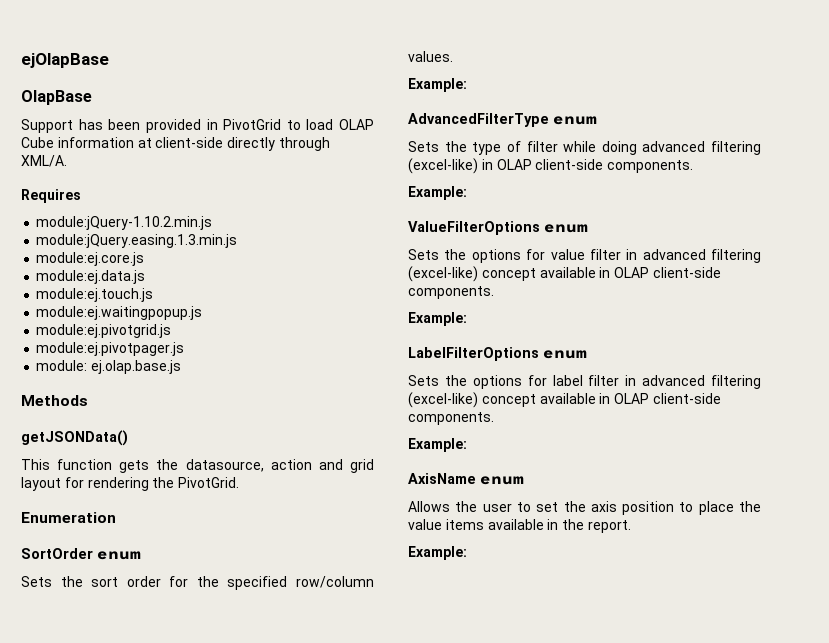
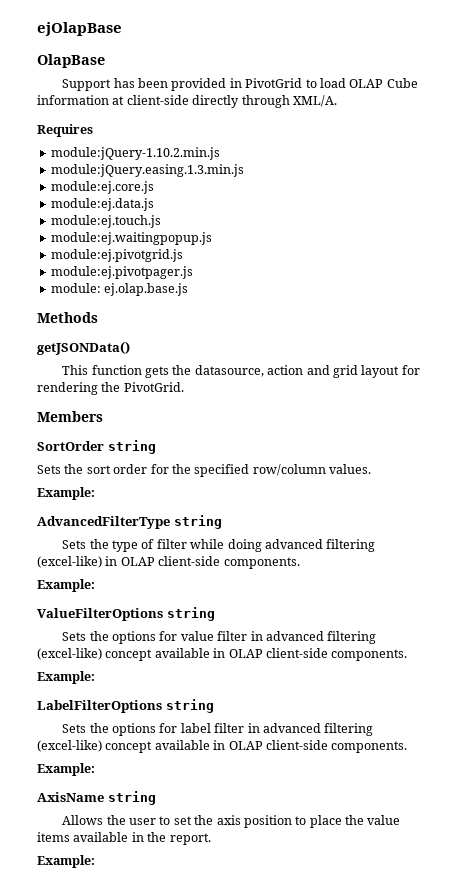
- Enumeration
+ Members
- SortOrder enum
+ SortOrder string
- AdvancedFilterType enum
+ AdvancedFilterType string
- ValueFilterOptions enum
+ ValueFilterOptions string
- LabelFilterOptions enum
+ LabelFilterOptions string
- AxisName enum
+ AxisName string

